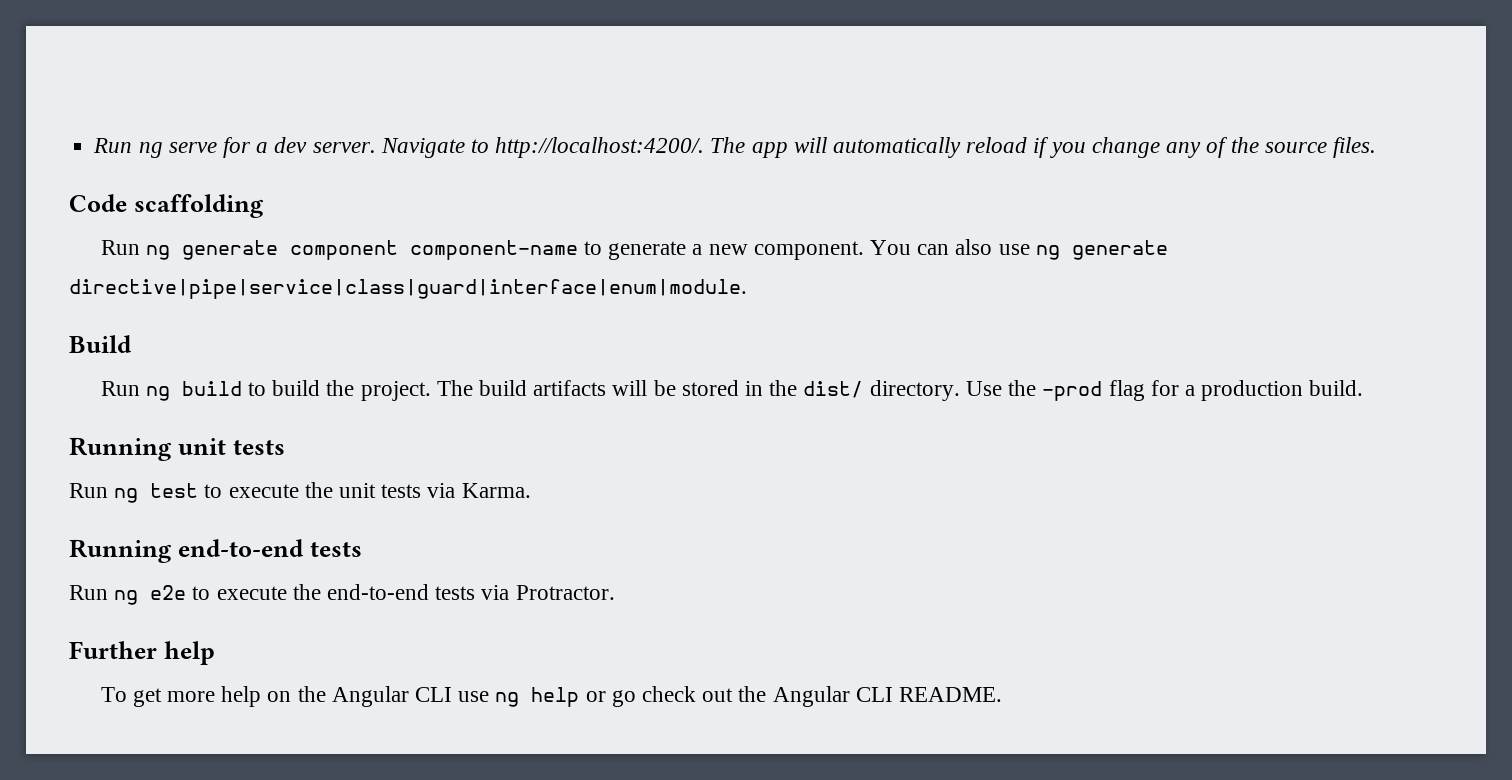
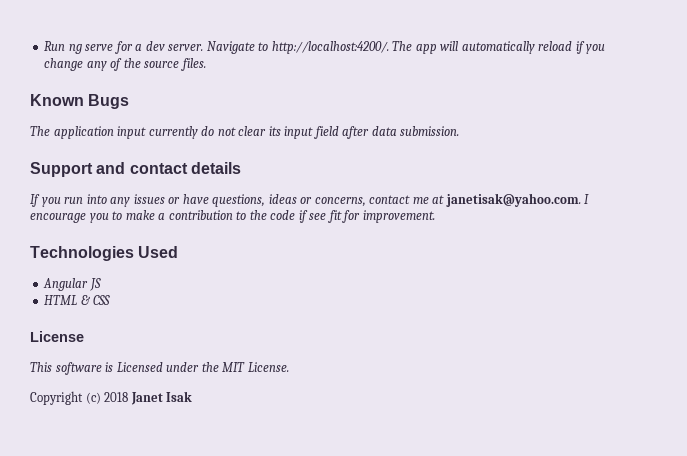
- Code scaffolding
- Run ng generate component component-name to generate a new component. You can also use ng generate directive|pipe|service|class|guard|interface|enum|module.
- Build
- Run ng build to build the project. The build artifacts will be stored in the dist/ directory. Use the -prod flag for a production build.
- Running unit tests
- Run ng test to execute the unit tests via Karma.
- Running end-to-end tests
- Run ng e2e to execute the end-to-end tests via Protractor.
- Further help
- To get more help on the Angular CLI use ng help or go check out the Angular CLI README.
+ Known Bugs
+ The application input currently do not clear its input field after data submission.
+ Support and contact details
+ If you run into any issues or have questions, ideas or concerns, contact me at janetisak@yahoo.com. I encourage you to make a contribution to the code if see fit for improvement.
+ Technologies Used
+ Angular JS
+ HTML & CSS
+ License
+ This software is Licensed under the MIT License.
+ Copyright (c) 2018 Janet Isak

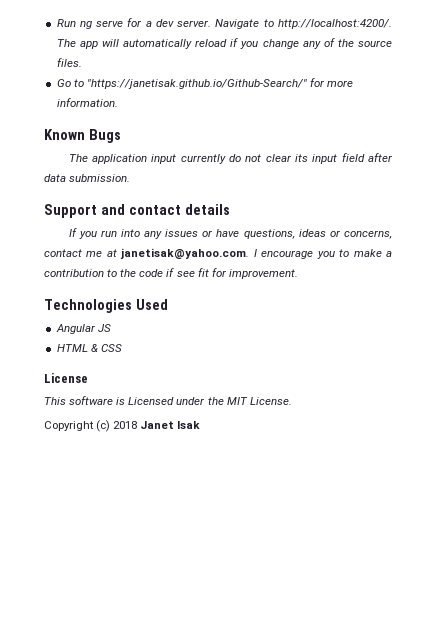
+ Go to "https://janetisak.github.io/Github-Search/" for more information.

